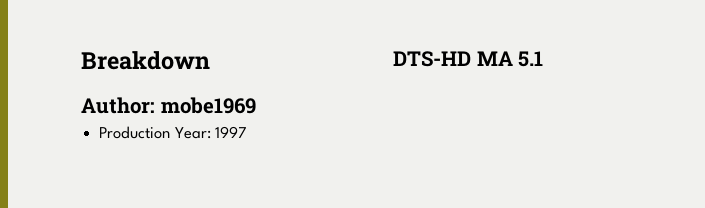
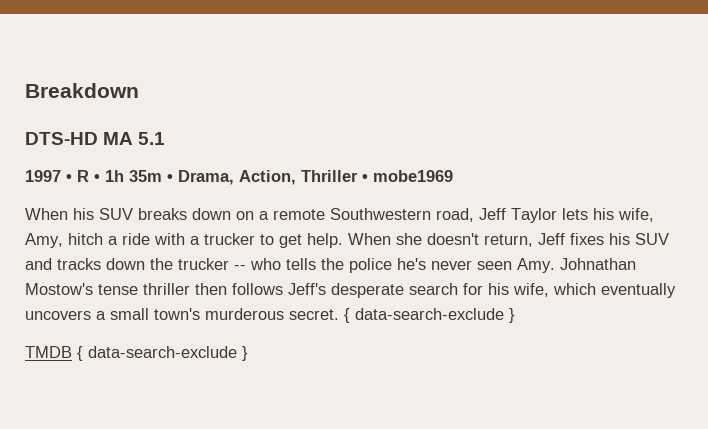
- Author: mobe1969
- Production Year: 1997
  DTS-HD MA 5.1
+ 1997 • R • 1h 35m • Drama, Action, Thriller • mobe1969
+ When his SUV breaks down on a remote Southwestern road, Jeff Taylor lets his wife, Amy, hitch a ride with a trucker to get help. When she doesn't return, Jeff fixes his SUV and tracks down the trucker -- who tells the police he's never seen Amy. Johnathan Mostow's tense thriller then follows Jeff's desperate search for his wife, which eventually uncovers a small town's murderous secret. { data-search-exclude }
+ TMDB { data-search-exclude }

